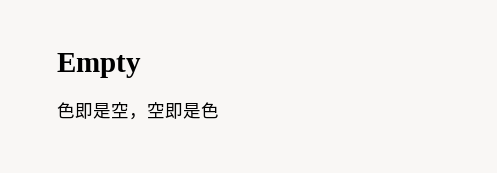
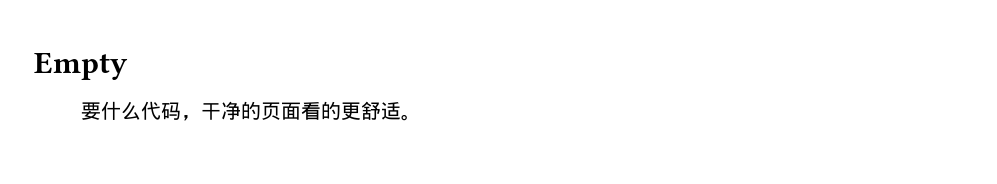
- 色即是空，空即是色
+ 要什么代码，干净的页面看的更舒适。

